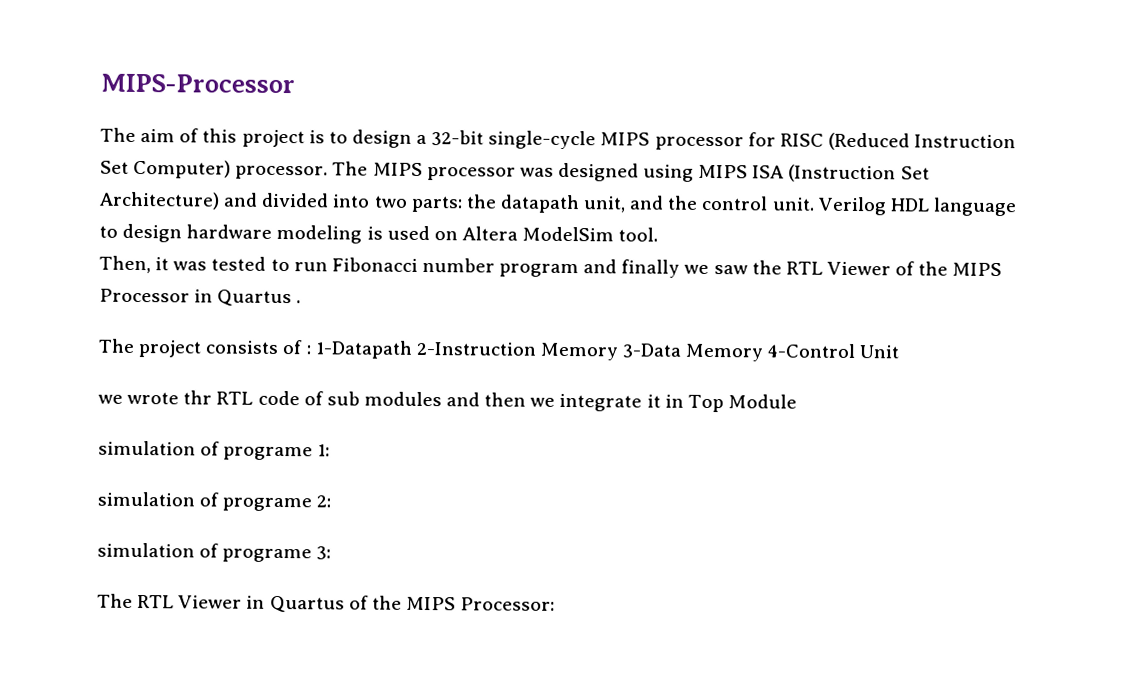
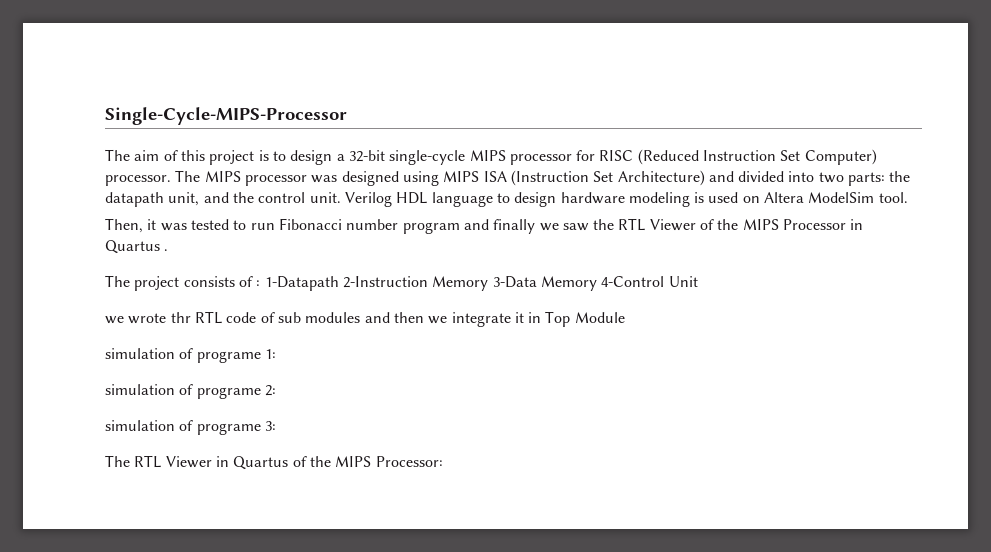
- MIPS-Processor
+ Single-Cycle-MIPS-Processor

